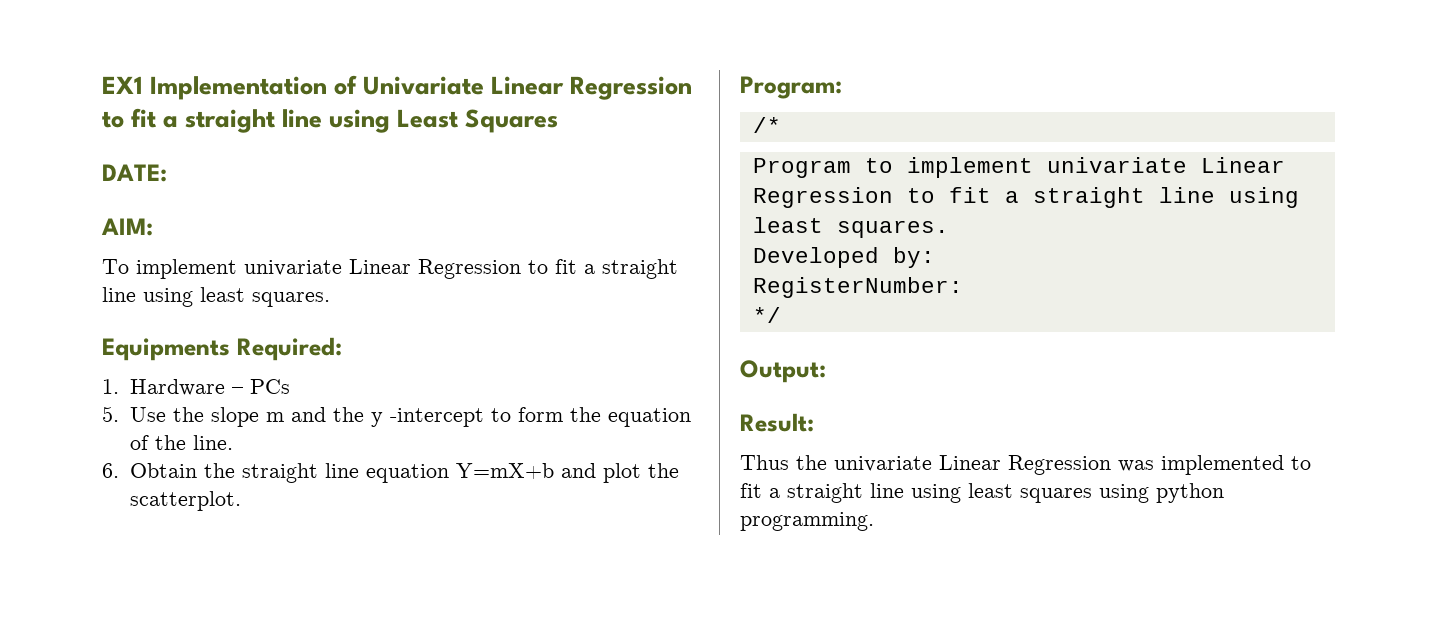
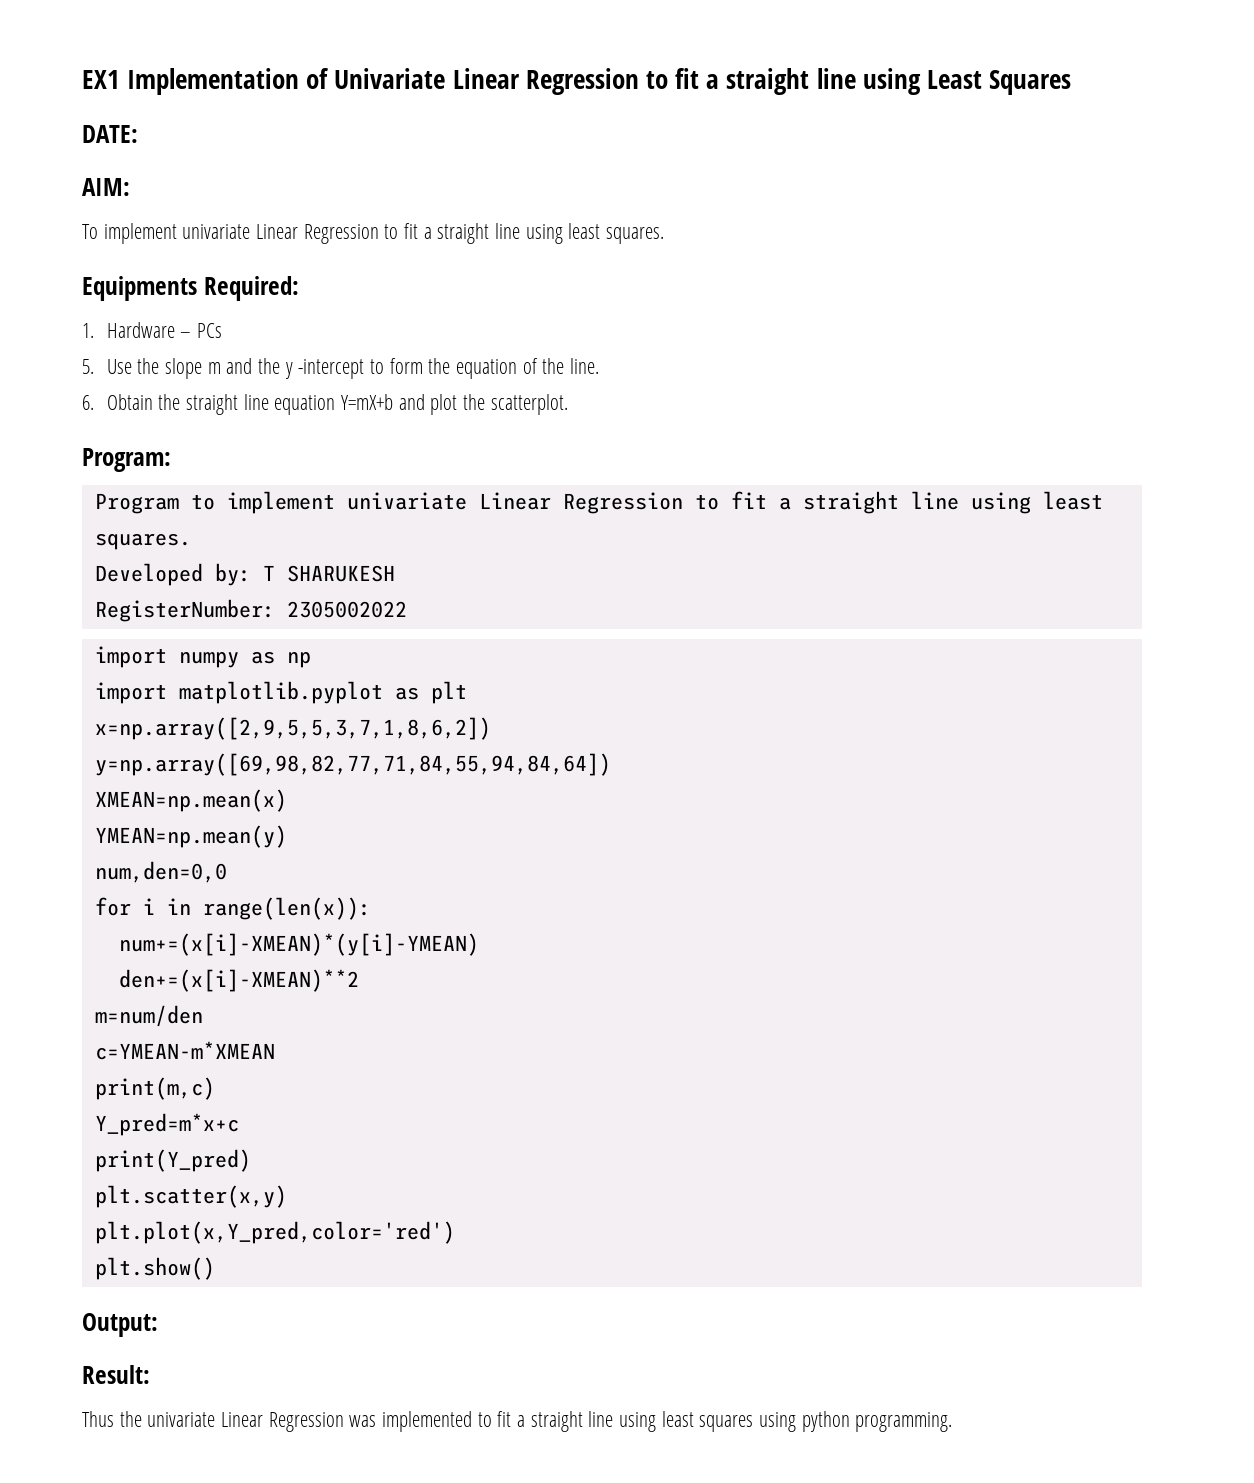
- /*
- Developed by:
+ Developed by: T SHARUKESH
- RegisterNumber:
- */
+ RegisterNumber: 2305002022
+ import numpy as np
+ import matplotlib.pyplot as plt
+ x=np.array([2,9,5,5,3,7,1,8,6,2])
+ y=np.array([69,98,82,77,71,84,55,94,84,64])
+ XMEAN=np.mean(x)
+ YMEAN=np.mean(y)
+ num,den=0,0
+ for i in range(len(x)):
+ num+=(x[i]-XMEAN)*(y[i]-YMEAN)
+ den+=(x[i]-XMEAN)**2
+ m=num/den
+ c=YMEAN-m*XMEAN
+ print(m,c)
+ Y_pred=m*x+c
+ print(Y_pred)
+ plt.scatter(x,y)
+ plt.plot(x,Y_pred,color='red')
+ plt.show()

